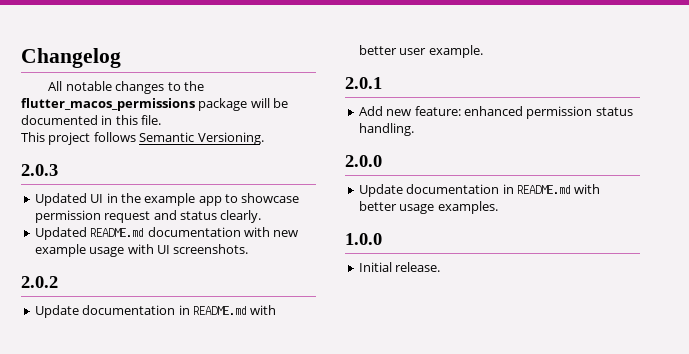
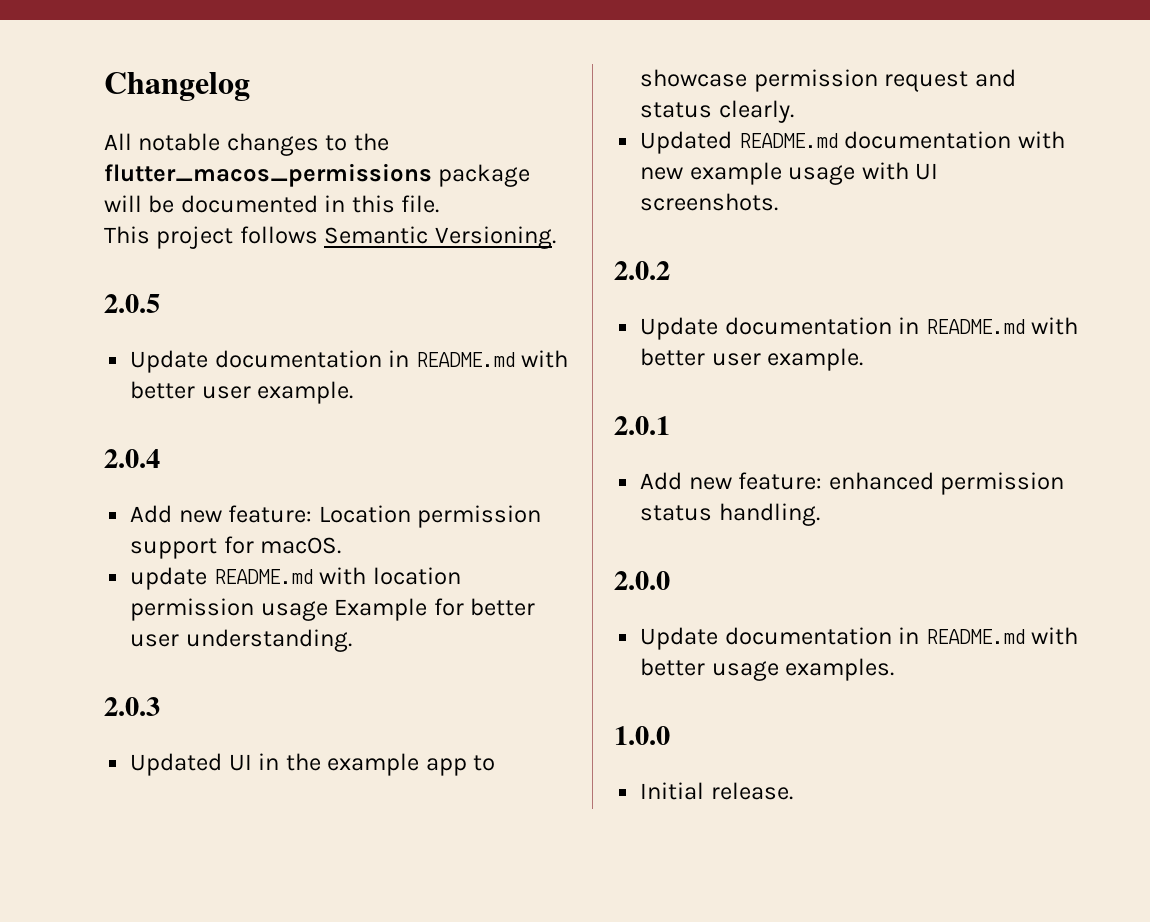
+ 2.0.5
+ Update documentation in README.md with better user example.
+ 2.0.4
+ Add new feature: Location permission support for macOS.
+ update README.md with location permission usage Example for better user understanding.

